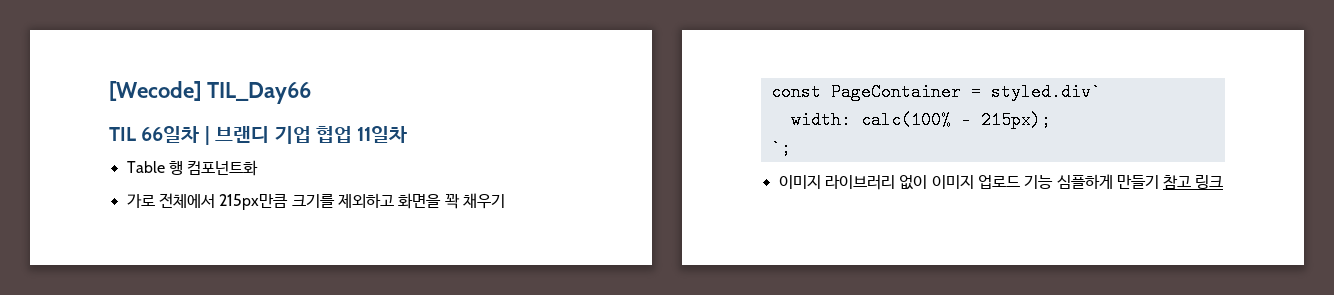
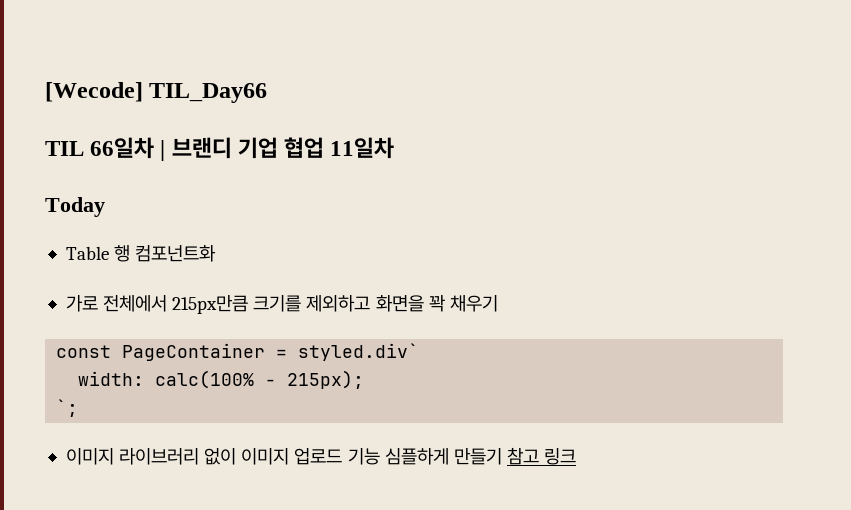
+ Today

